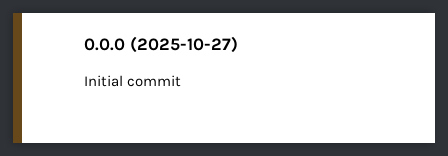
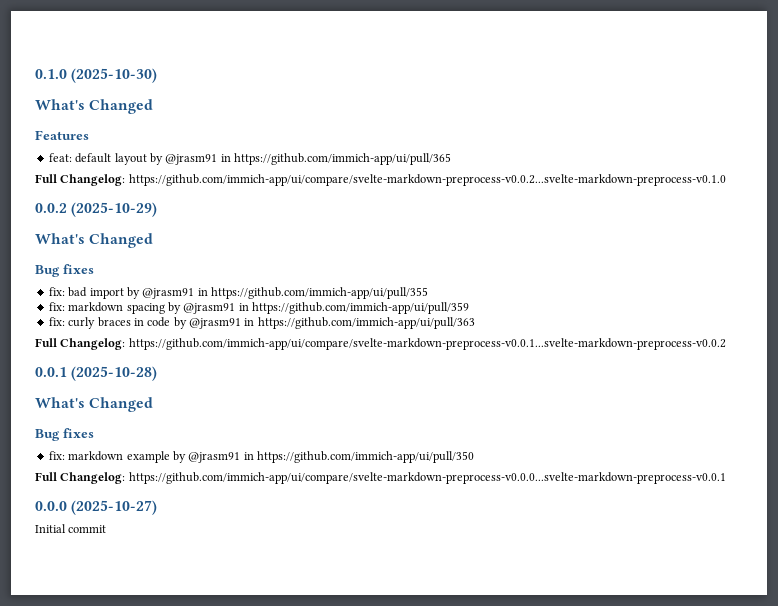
+ 0.1.0 (2025-10-30)
+ What's Changed
+ Features
+ feat: default layout by @jrasm91 in https://github.com/immich-app/ui/pull/365
+ Full Changelog: https://github.com/immich-app/ui/compare/svelte-markdown-preprocess-v0.0.2...svelte-markdown-preprocess-v0.1.0
+ 0.0.2 (2025-10-29)
+ What's Changed
+ Bug fixes
+ fix: bad import by @jrasm91 in https://github.com/immich-app/ui/pull/355
+ fix: markdown spacing by @jrasm91 in https://github.com/immich-app/ui/pull/359
+ fix: curly braces in code by @jrasm91 in https://github.com/immich-app/ui/pull/363
+ Full Changelog: https://github.com/immich-app/ui/compare/svelte-markdown-preprocess-v0.0.1...svelte-markdown-preprocess-v0.0.2
+ 0.0.1 (2025-10-28)
+ What's Changed
+ Bug fixes
+ fix: markdown example by @jrasm91 in https://github.com/immich-app/ui/pull/350
+ Full Changelog: https://github.com/immich-app/ui/compare/svelte-markdown-preprocess-v0.0.0...svelte-markdown-preprocess-v0.0.1

